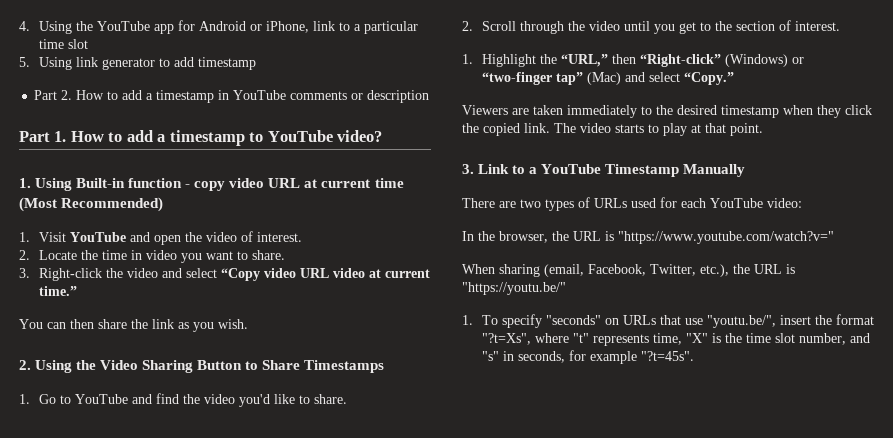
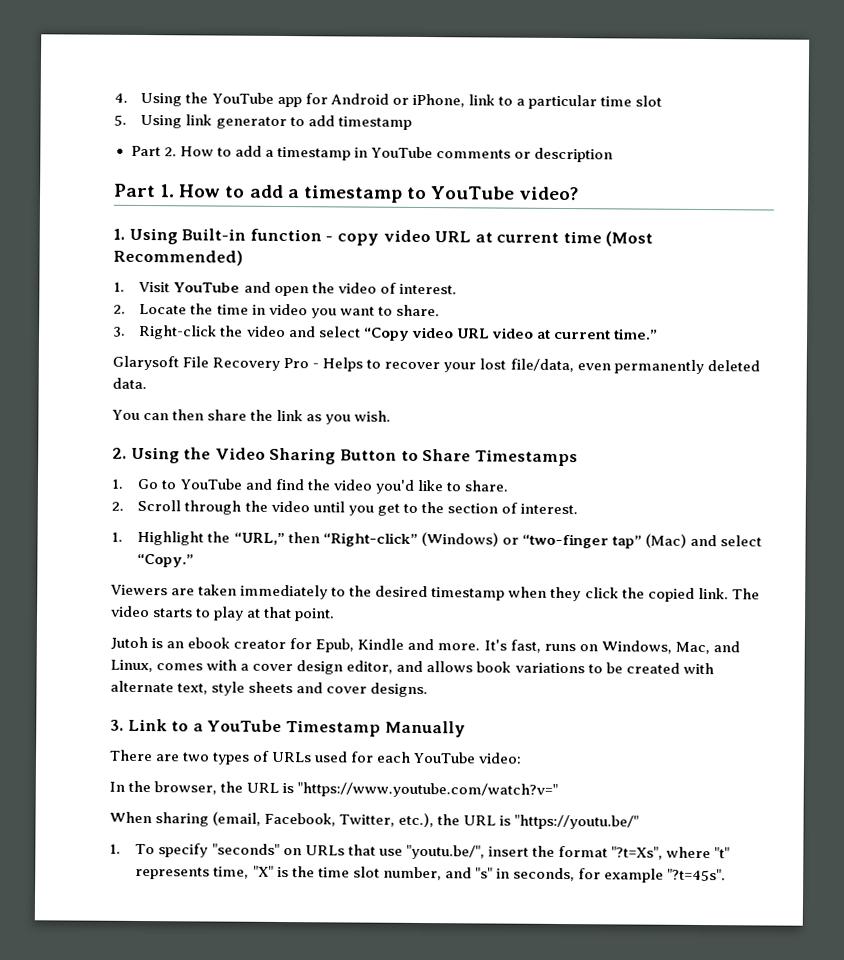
+ Glarysoft File Recovery Pro - Helps to recover your lost file/data, even permanently deleted data.
+ Jutoh is an ebook creator for Epub, Kindle and more. It's fast, runs on Windows, Mac, and Linux, comes with a cover design editor, and allows book variations to be created with alternate text, style sheets and cover designs.

